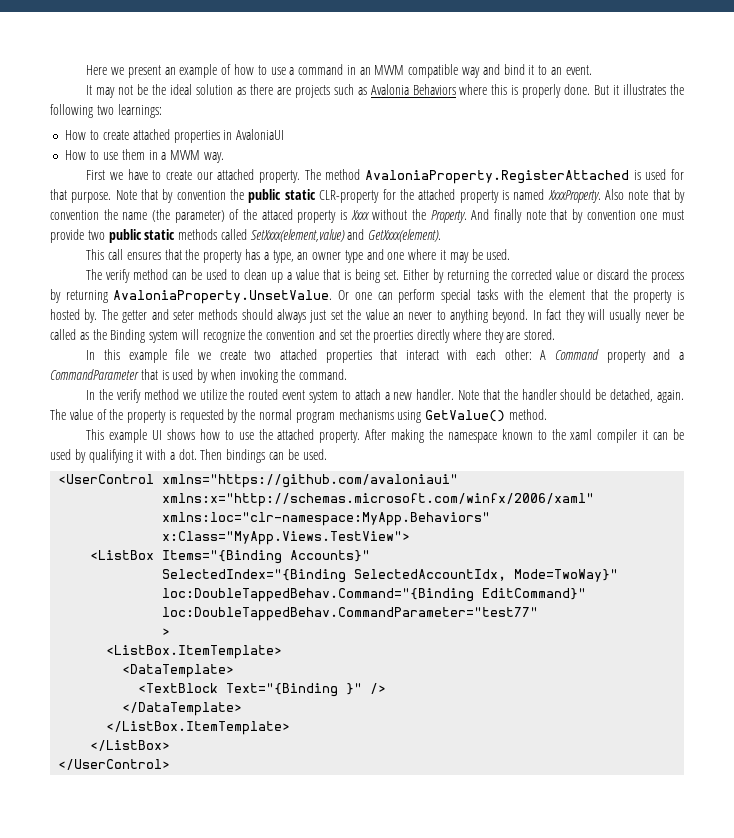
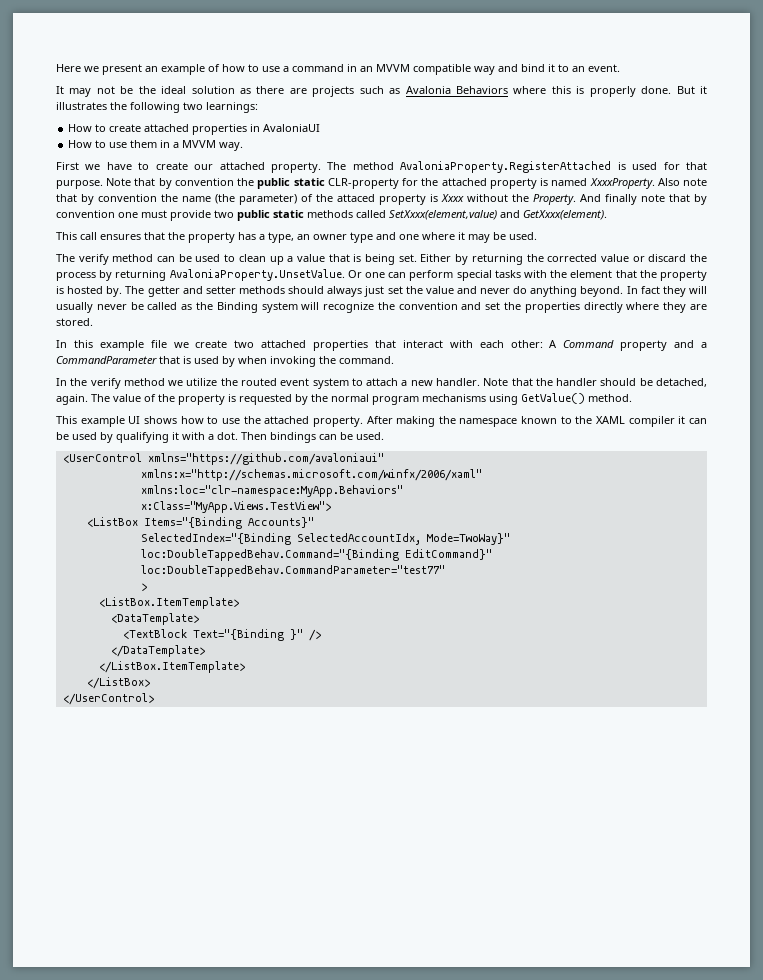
- The getter and seter methods should always just set the value an never to anything beyond.
+ The getter and setter methods should always just set the value and never do anything beyond.
- In fact they will usually never be called as the Binding system will recognize the convention and set the proerties directly where they are stored.
+ In fact they will usually never be called as the Binding system will recognize the convention and set the properties directly where they are stored.
- After making the namespace known to the xaml compiler it can be used by qualifying it with a dot.
+ After making the namespace known to the XAML compiler it can be used by qualifying it with a dot.

